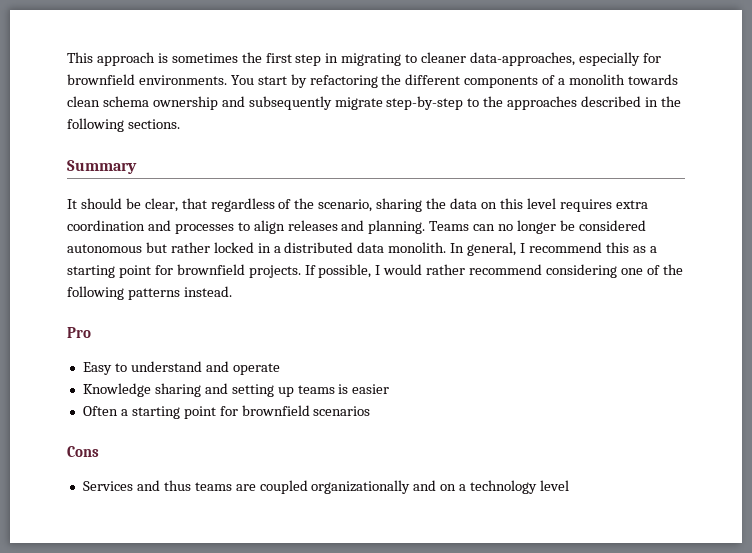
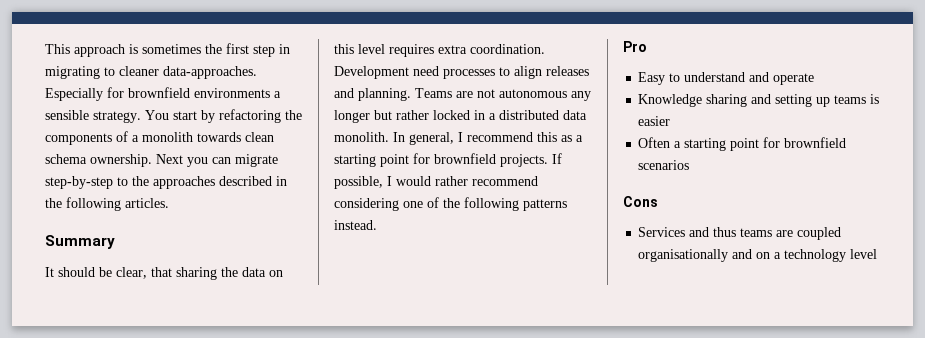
- This approach is sometimes the first step in migrating to cleaner data-approaches, especially for brownfield environments.
+ This approach is sometimes the first step in migrating to cleaner data-approaches. Especially for brownfield environments a sensible strategy.
- You start by refactoring the different components of a monolith towards clean schema ownership and subsequently migrate step-by-step to the approaches described in the following sections.
+ You start by refactoring the components of a monolith towards clean schema ownership. Next you can migrate step-by-step to the approaches described in the following articles.
- It should be clear, that regardless of the scenario, sharing the data on this level requires extra coordination and processes to align releases and planning.
+ It should be clear, that sharing the data on this level requires extra coordination. Development need processes to align releases and planning.
- Teams can no longer be considered autonomous but rather locked in a distributed data monolith.
+ Teams are not autonomous any longer but rather locked in a distributed data monolith.
- Services and thus teams are coupled organizationally and on a technology level
+ Services and thus teams are coupled organisationally and on a technology level

